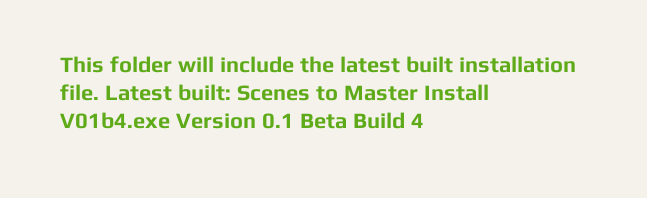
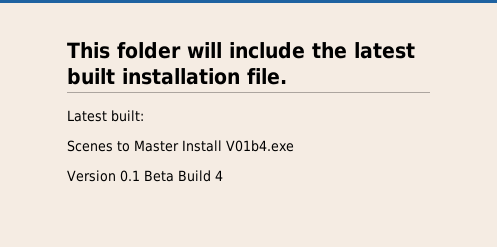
- This folder will include the latest built installation file. Latest built: Scenes to Master Install V01b4.exe Version 0.1 Beta Build 4
+ This folder will include the latest built installation file.
+ Latest built:
+ Scenes to Master Install V01b4.exe
+ Version 0.1 Beta Build 4

